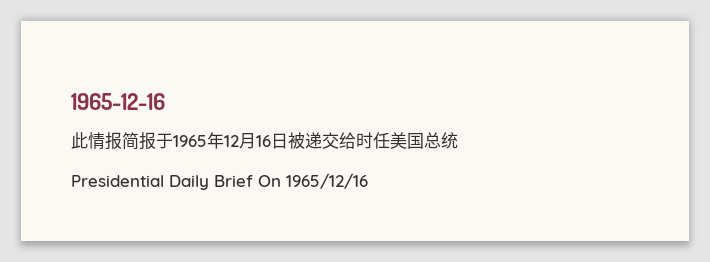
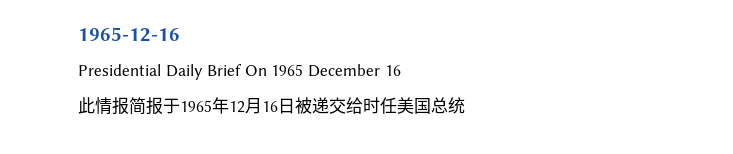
+ Presidential Daily Brief On 1965 December 16
- Presidential Daily Brief On 1965/12/16

